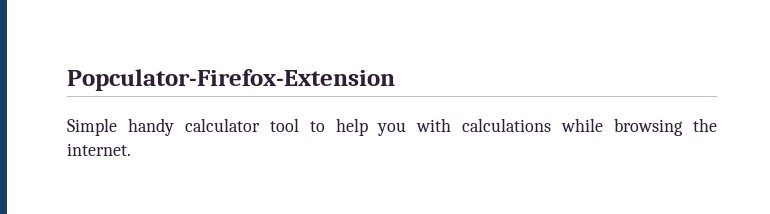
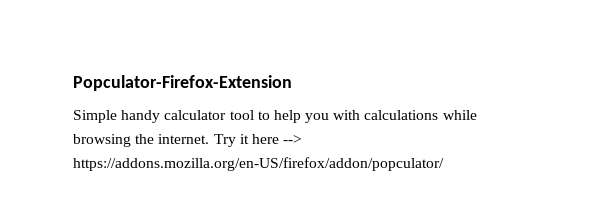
+ Try it here --> https://addons.mozilla.org/en-US/firefox/addon/popculator/

